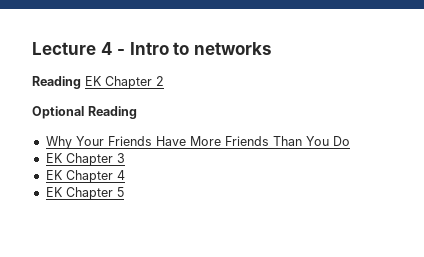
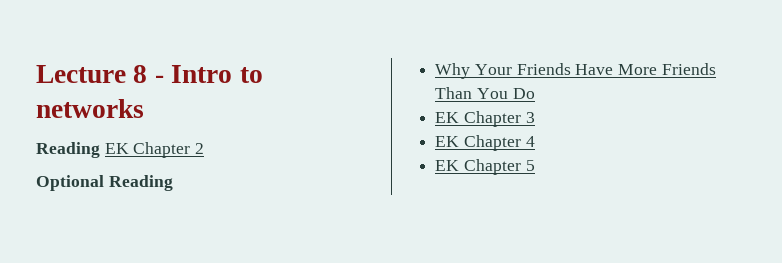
- Lecture 4 - Intro to networks
+ Lecture 8 - Intro to networks

